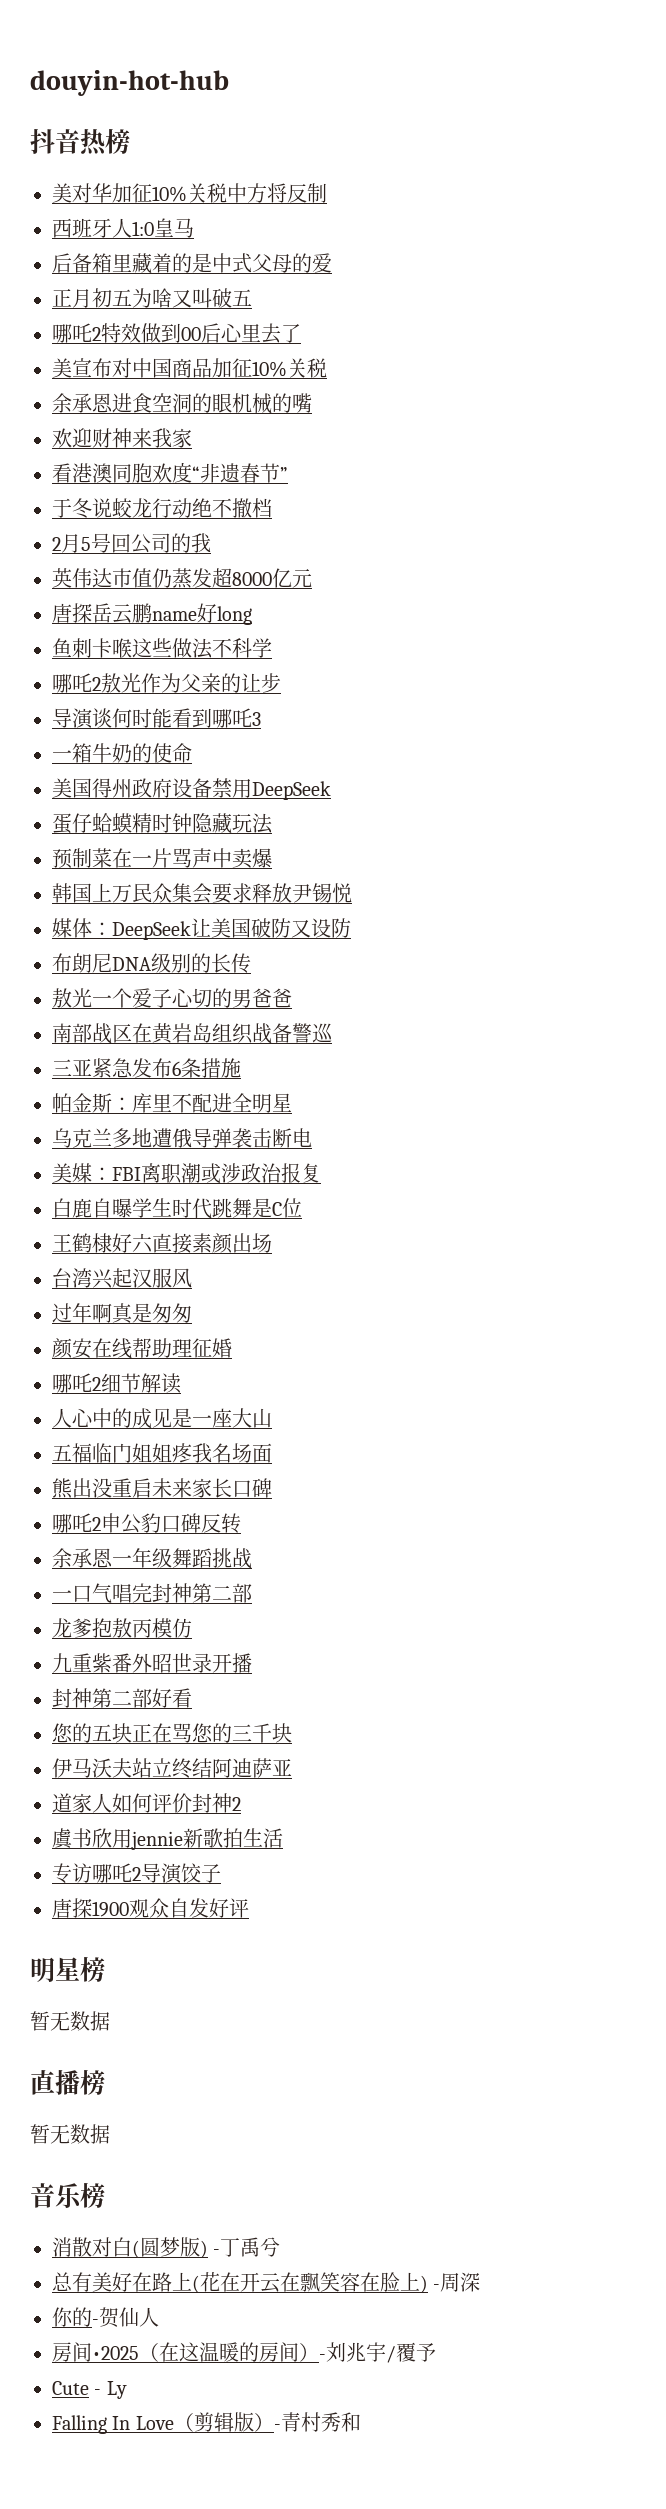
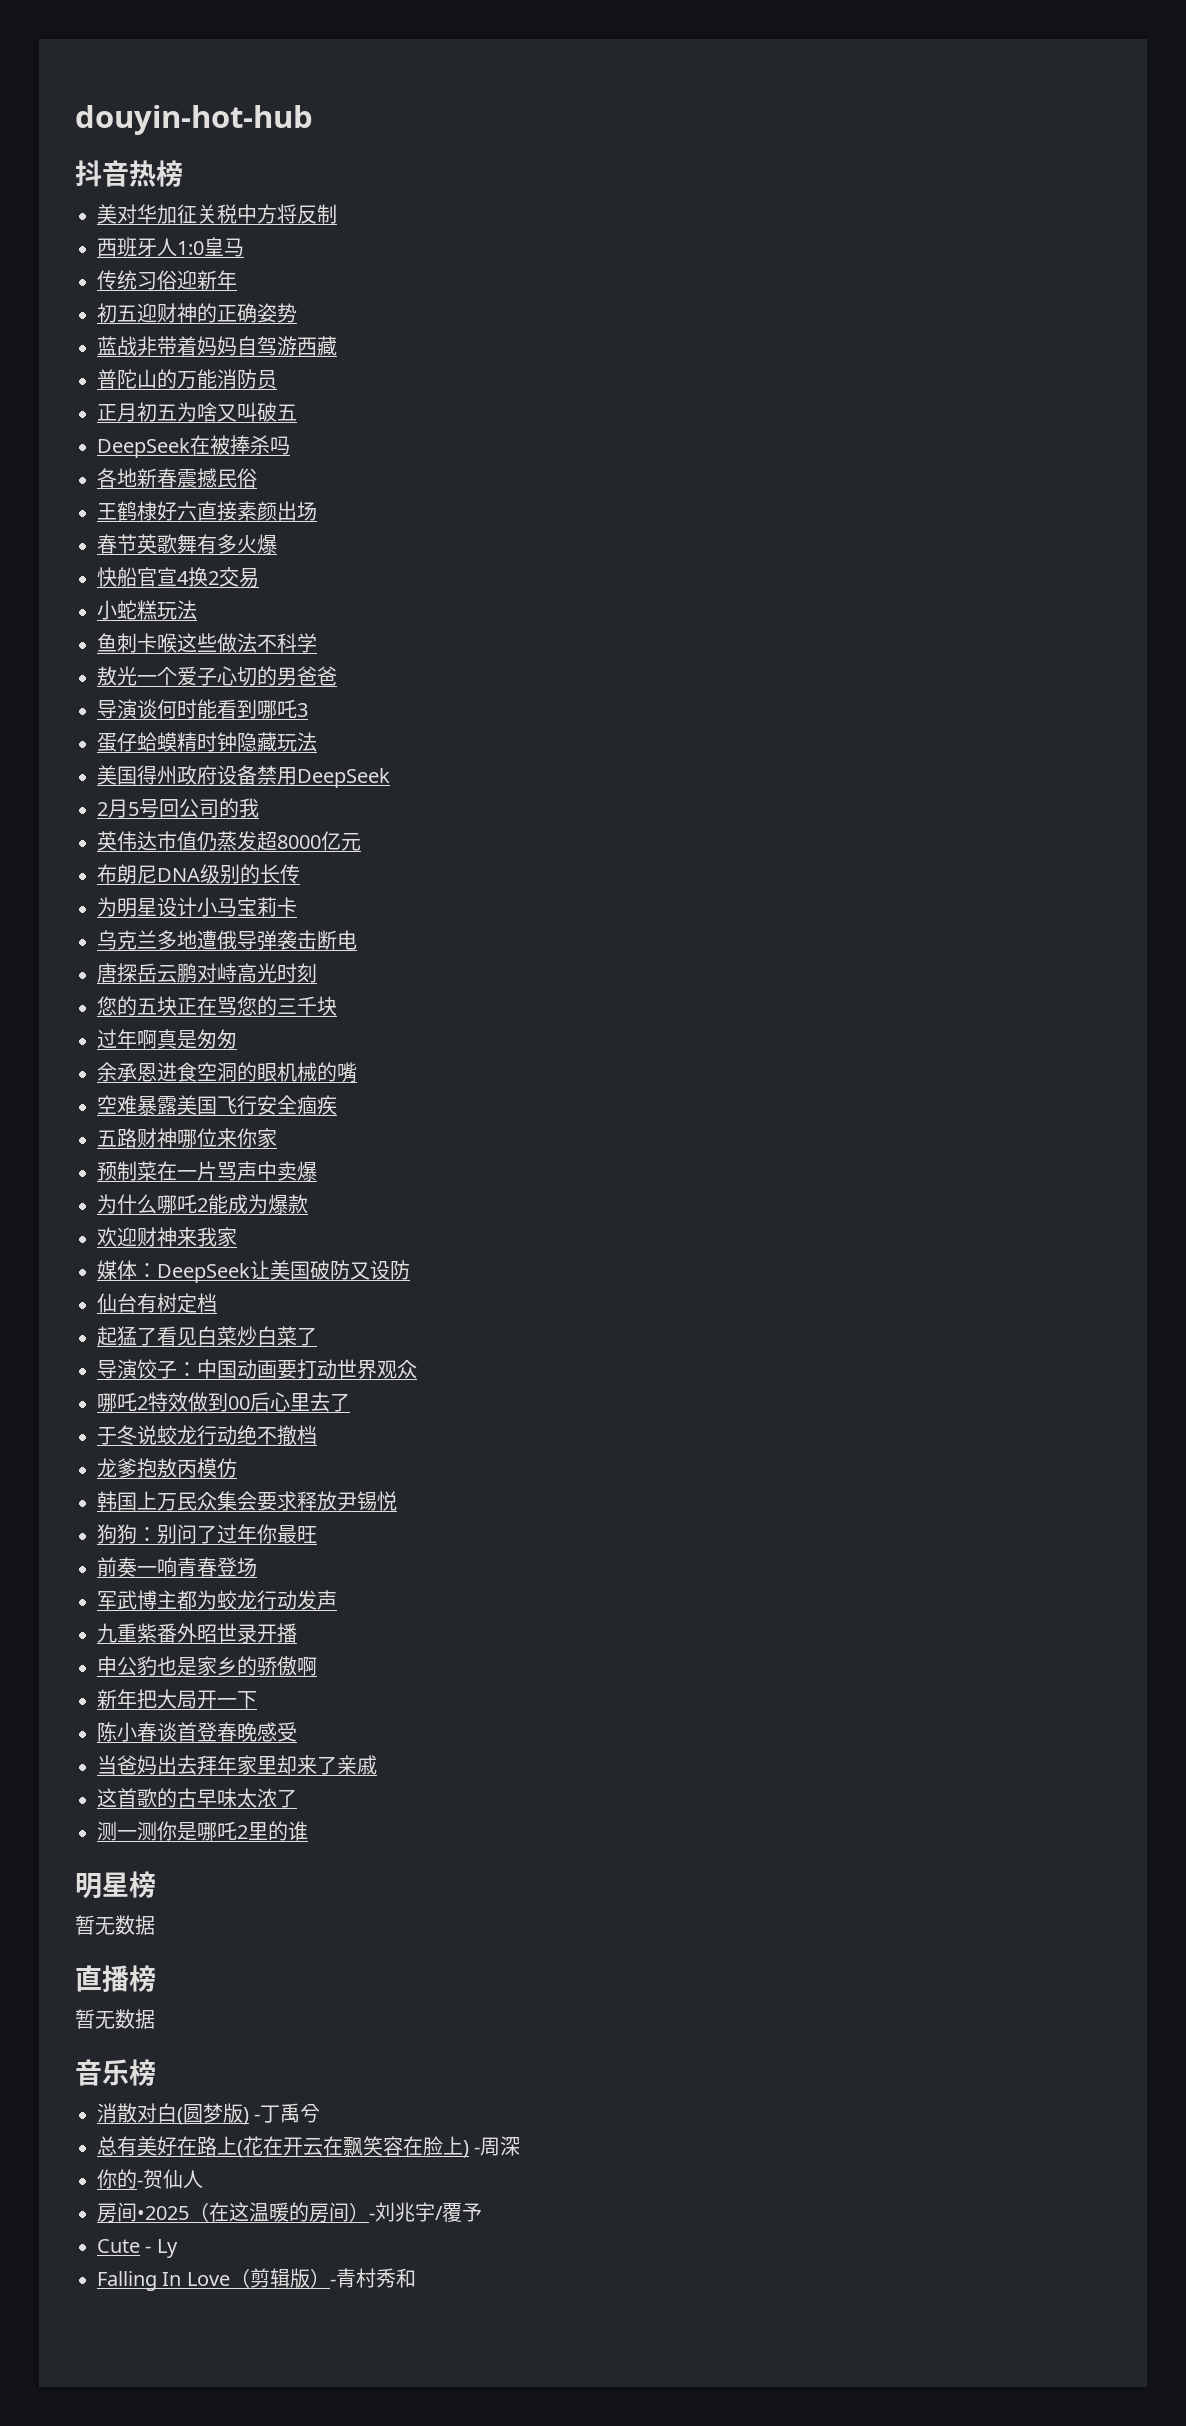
- 美对华加征10%关税中方将反制
+ 美对华加征关税中方将反制
- 后备箱里藏着的是中式父母的爱
+ 传统习俗迎新年
+ 初五迎财神的正确姿势
+ 蓝战非带着妈妈自驾游西藏
+ 普陀山的万能消防员
- 哪吒2特效做到00后心里去了
- 美宣布对中国商品加征10%关税
- 余承恩进食空洞的眼机械的嘴
- 欢迎财神来我家
- 看港澳同胞欢度“非遗春节”
- 于冬说蛟龙行动绝不撤档
+ DeepSeek在被捧杀吗
+ 各地新春震撼民俗
+ 王鹤棣好六直接素颜出场
+ 春节英歌舞有多火爆
+ 快船官宣4换2交易
+ 小蛇糕玩法
+ 鱼刺卡喉这些做法不科学
+ 敖光一个爱子心切的男爸爸
+ 导演谈何时能看到哪吒3
+ 蛋仔蛤蟆精时钟隐藏玩法
+ 美国得州政府设备禁用DeepSeek
- 唐探岳云鹏name好long
- 鱼刺卡喉这些做法不科学
- 哪吒2敖光作为父亲的让步
- 导演谈何时能看到哪吒3
- 一箱牛奶的使命
- 美国得州政府设备禁用DeepSeek
- 蛋仔蛤蟆精时钟隐藏玩法
+ 布朗尼DNA级别的长传
+ 为明星设计小马宝莉卡
+ 乌克兰多地遭俄导弹袭击断电
+ 唐探岳云鹏对峙高光时刻
+ 您的五块正在骂您的三千块
+ 过年啊真是匆匆
+ 余承恩进食空洞的眼机械的嘴
+ 空难暴露美国飞行安全痼疾
+ 五路财神哪位来你家
+ 为什么哪吒2能成为爆款
+ 欢迎财神来我家
+ 媒体：DeepSeek让美国破防又设防
+ 仙台有树定档
+ 起猛了看见白菜炒白菜了
+ 导演饺子：中国动画要打动世界观众
+ 哪吒2特效做到00后心里去了
+ 于冬说蛟龙行动绝不撤档
+ 龙爹抱敖丙模仿
- 媒体：DeepSeek让美国破防又设防
- 布朗尼DNA级别的长传
- 敖光一个爱子心切的男爸爸
- 南部战区在黄岩岛组织战备警巡
- 三亚紧急发布6条措施
- 帕金斯：库里不配进全明星
- 乌克兰多地遭俄导弹袭击断电
- 美媒：FBI离职潮或涉政治报复
- 白鹿自曝学生时代跳舞是C位
- 王鹤棣好六直接素颜出场
- 台湾兴起汉服风
- 过年啊真是匆匆
- 颜安在线帮助理征婚
- 哪吒2细节解读
- 人心中的成见是一座大山
- 五福临门姐姐疼我名场面
- 熊出没重启未来家长口碑
- 哪吒2申公豹口碑反转
- 余承恩一年级舞蹈挑战
- 一口气唱完封神第二部
- 龙爹抱敖丙模仿
+ 狗狗：别问了过年你最旺
+ 前奏一响青春登场
+ 军武博主都为蛟龙行动发声
- 封神第二部好看
- 您的五块正在骂您的三千块
- 伊马沃夫站立终结阿迪萨亚
- 道家人如何评价封神2
- 虞书欣用jennie新歌拍生活
- 专访哪吒2导演饺子
- 唐探1900观众自发好评
+ 申公豹也是家乡的骄傲啊
+ 新年把大局开一下
+ 陈小春谈首登春晚感受
+ 当爸妈出去拜年家里却来了亲戚
+ 这首歌的古早味太浓了
+ 测一测你是哪吒2里的谁

